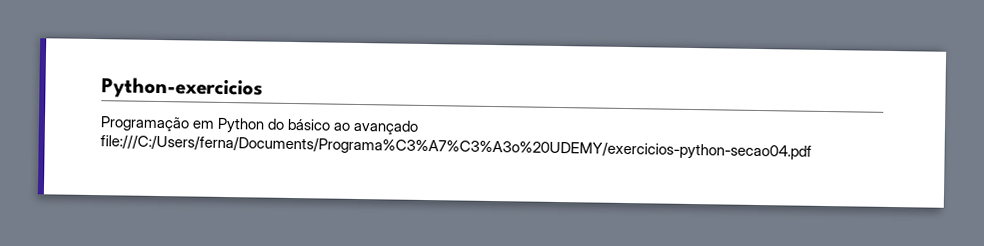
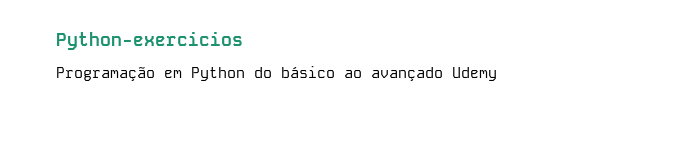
- Programação em Python do básico ao avançado file:///C:/Users/ferna/Documents/Programa%C3%A7%C3%A3o%20UDEMY/exercicios-python-secao04.pdf
+ Programação em Python do básico ao avançado Udemy

